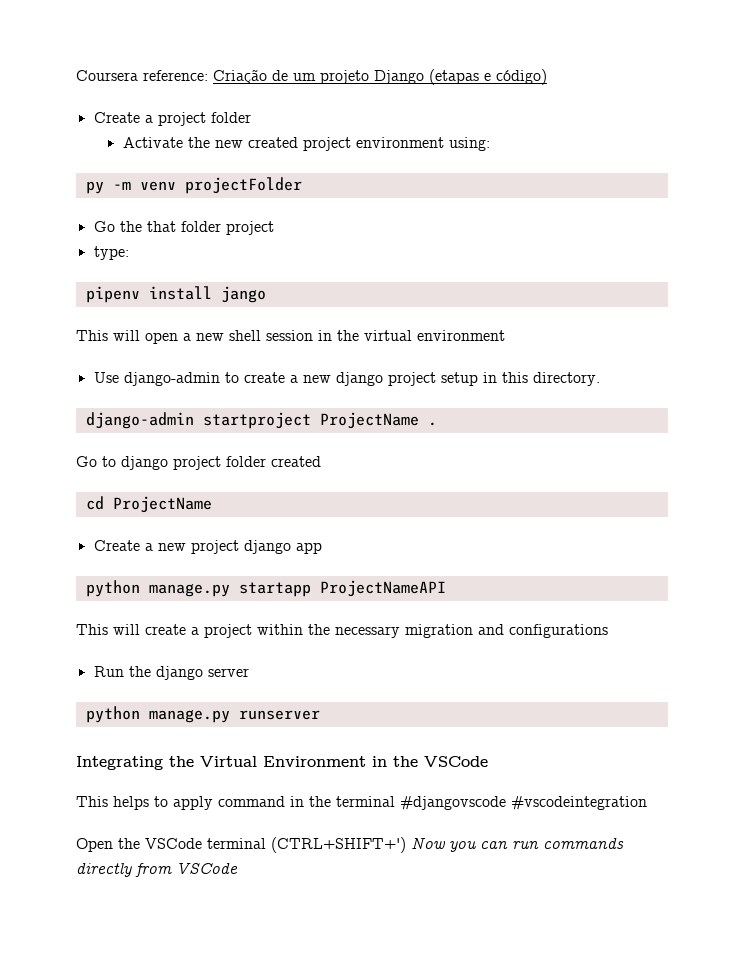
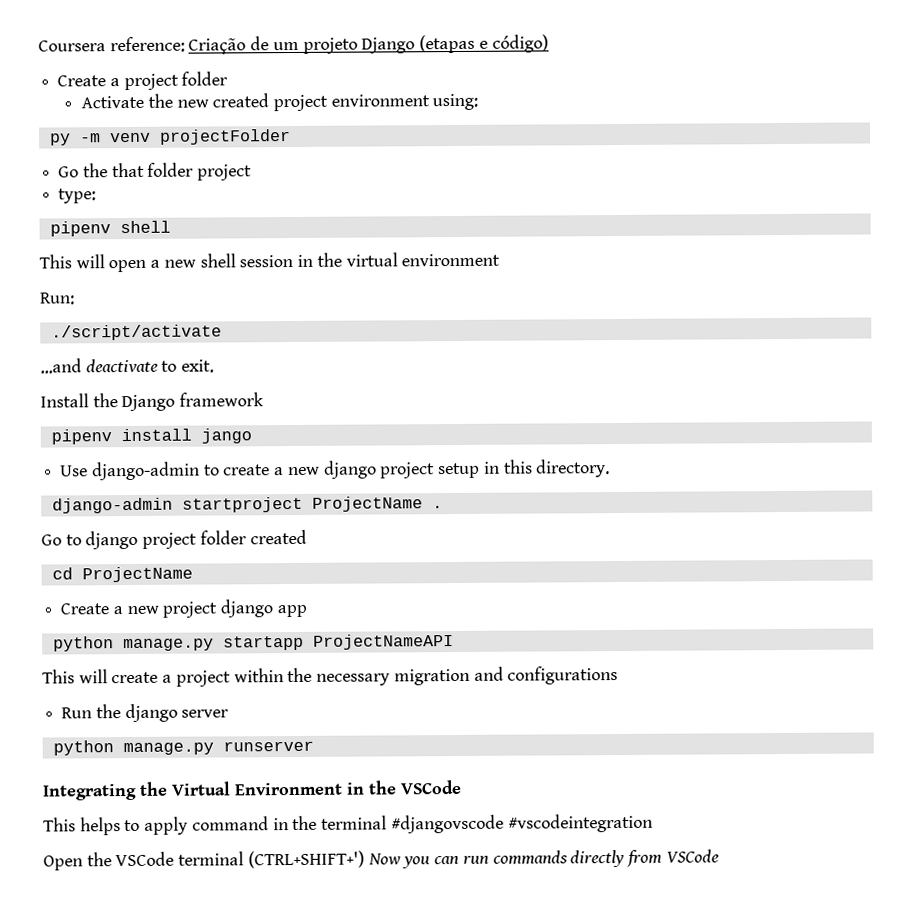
- pipenv install jango
+ pipenv shell
+ Run:
+ ./script/activate
+ ...and deactivate to exit.
+ Install the Django framework
+ pipenv install jango

